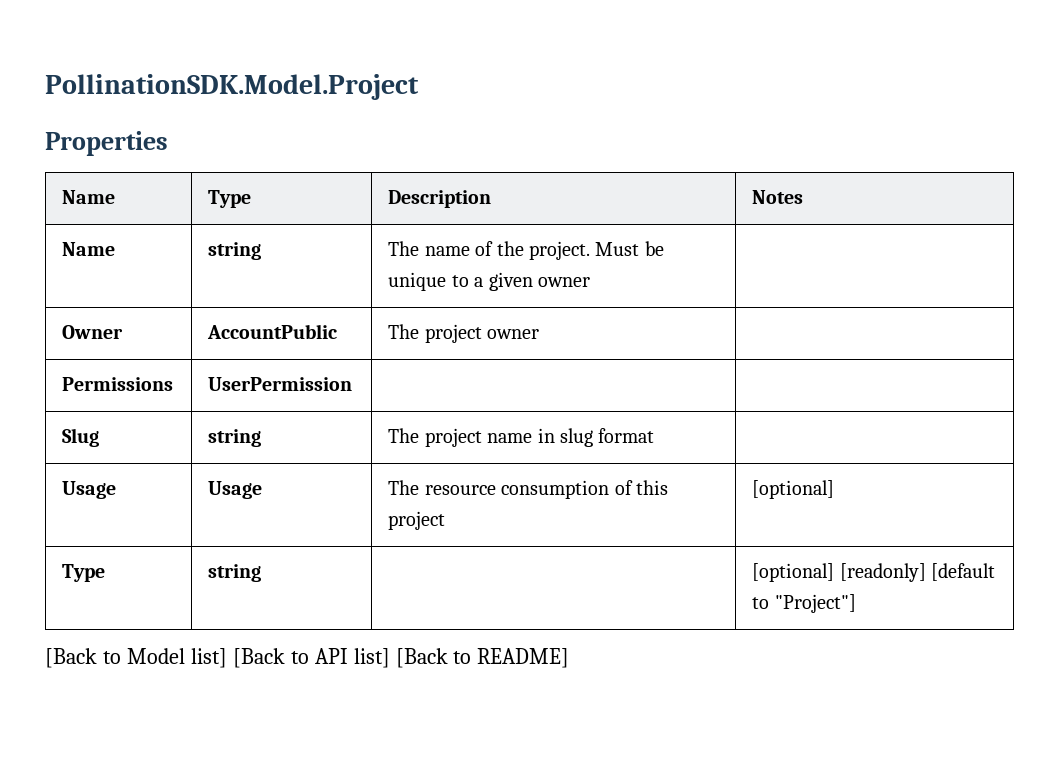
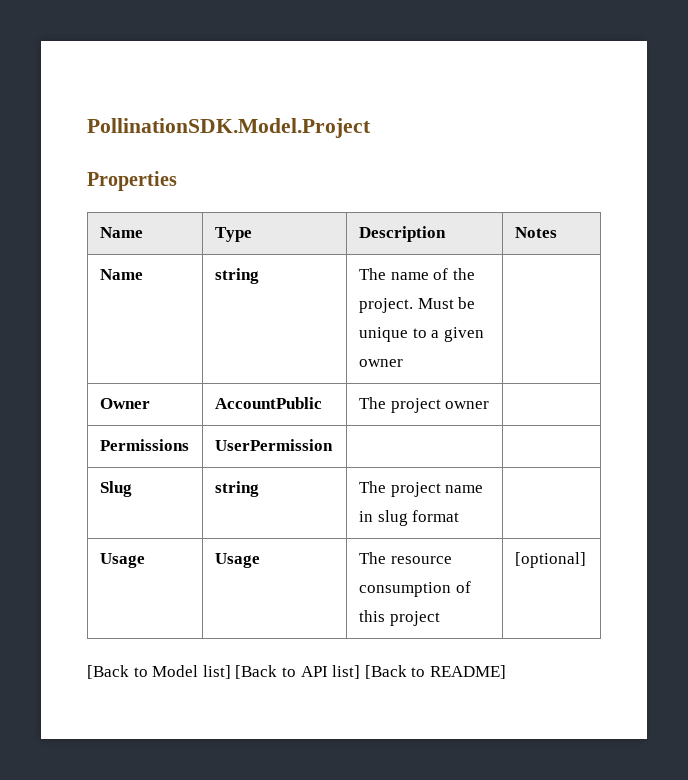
- Type | string | | [optional] [readonly] [default to "Project"]

